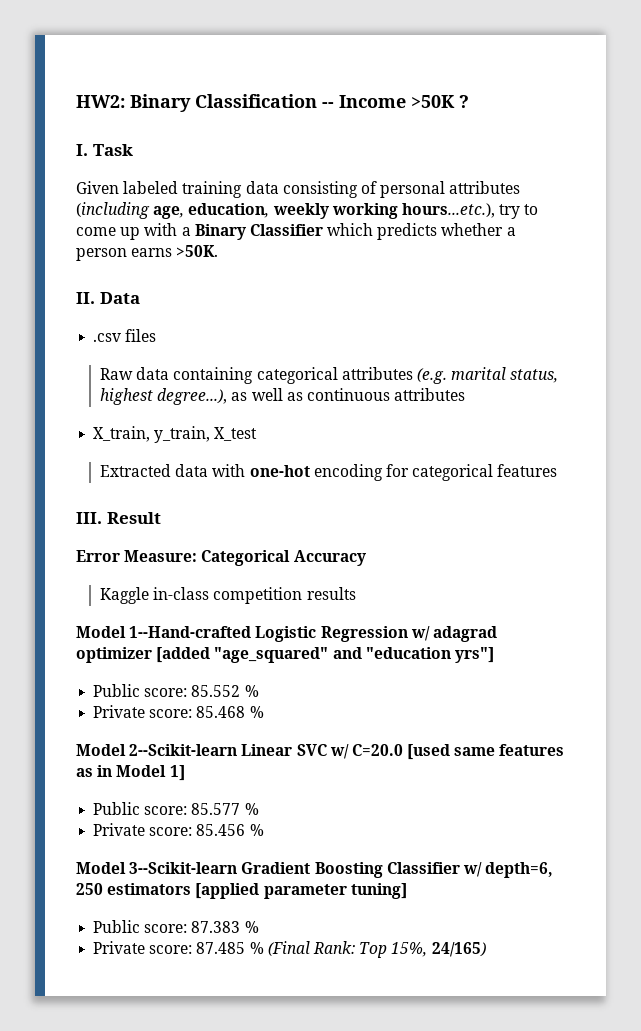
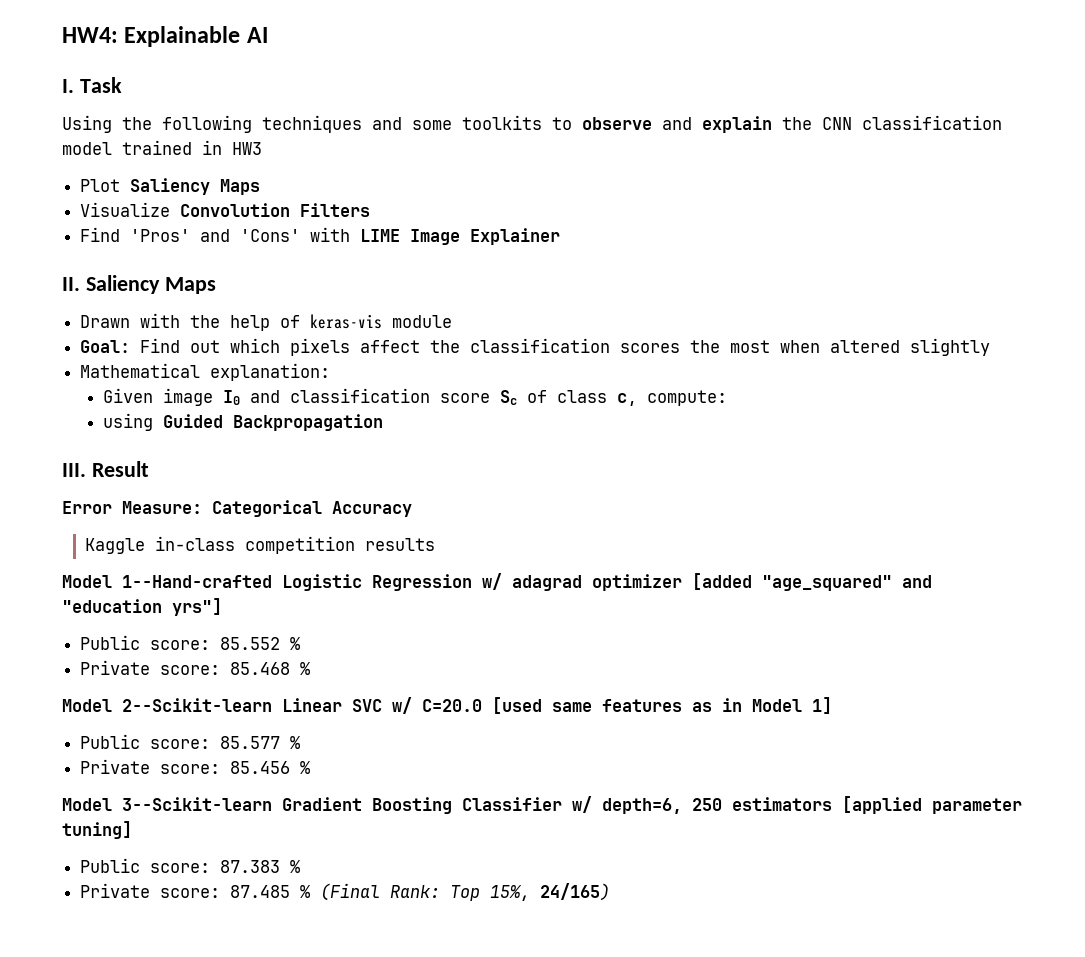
- HW2: Binary Classification -- Income >50K ?
+ HW4: Explainable AI
  I. Task
- Given labeled training data consisting of personal attributes (including age, education, weekly working hours...etc.), try to come up with a Binary Classifier which predicts whether a person earns >50K.
- II. Data
- .csv files
- Raw data containing categorical attributes (e.g. marital status, highest degree...), as well as continuous attributes
- X_train, y_train, X_test
- Extracted data with one-hot encoding for categorical features
+ Using the following techniques and some toolkits to observe and explain the CNN classification model trained in HW3
+ Plot Saliency Maps
+ Visualize Convolution Filters
+ Find 'Pros' and 'Cons' with LIME Image Explainer
+ II. Saliency Maps
+ Drawn with the help of keras-vis module
+ Goal: Find out which pixels affect the classification scores the most when altered slightly
+ Mathematical explanation:
+ Given image I0 and classification score Sc of class c, compute:
+ using Guided Backpropagation

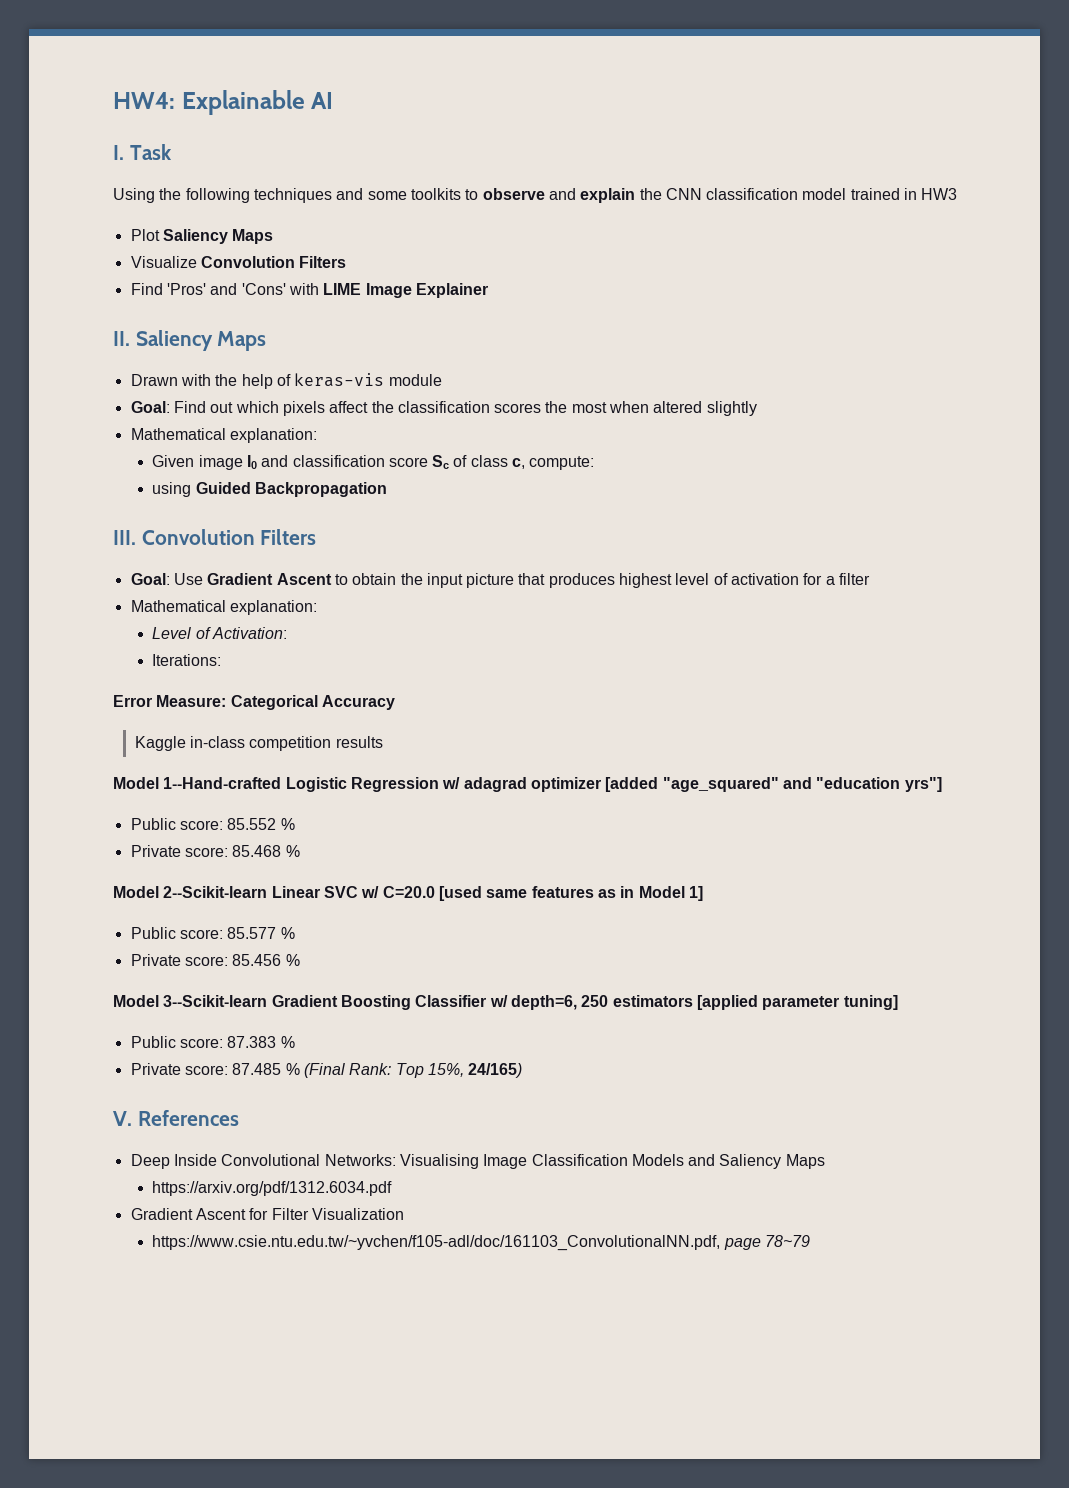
- III. Result
+ III. Convolution Filters
+ Goal: Use Gradient Ascent to obtain the input picture that produces highest level of activation for a filter
+ Mathematical explanation:
+ Level of Activation:
+ Iterations:
+ V. References
+ Deep Inside Convolutional Networks: Visualising Image Classification Models and Saliency Maps
+ https://arxiv.org/pdf/1312.6034.pdf
+ Gradient Ascent for Filter Visualization
+ https://www.csie.ntu.edu.tw/~yvchen/f105-adl/doc/161103_ConvolutionalNN.pdf, page 78~79

